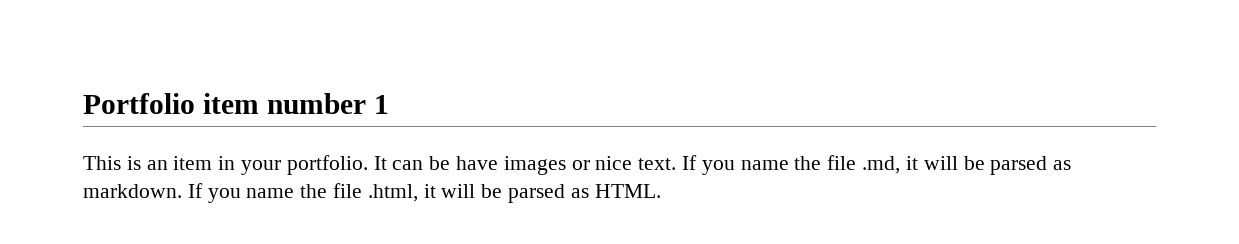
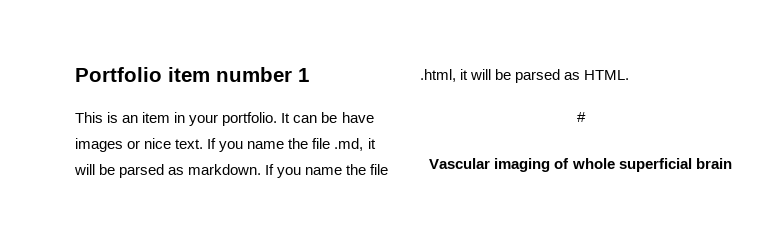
+ #
+ Vascular imaging of whole superficial brain

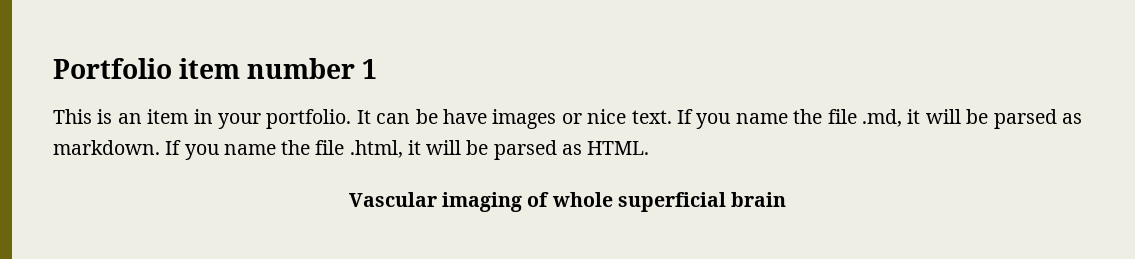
- #

